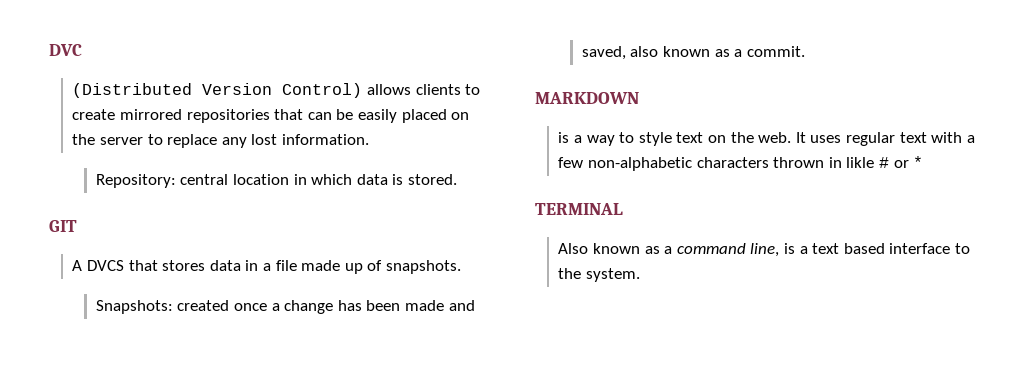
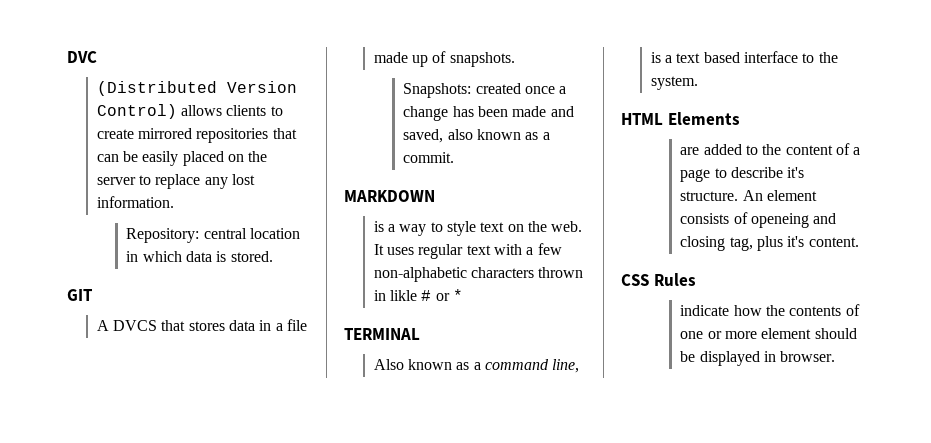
+ HTML Elements
+ are added to the content of a page to describe it's structure. An element consists of openeing and closing tag, plus it's content.
+ CSS Rules
+ indicate how the contents of one or more element should be displayed in browser.

